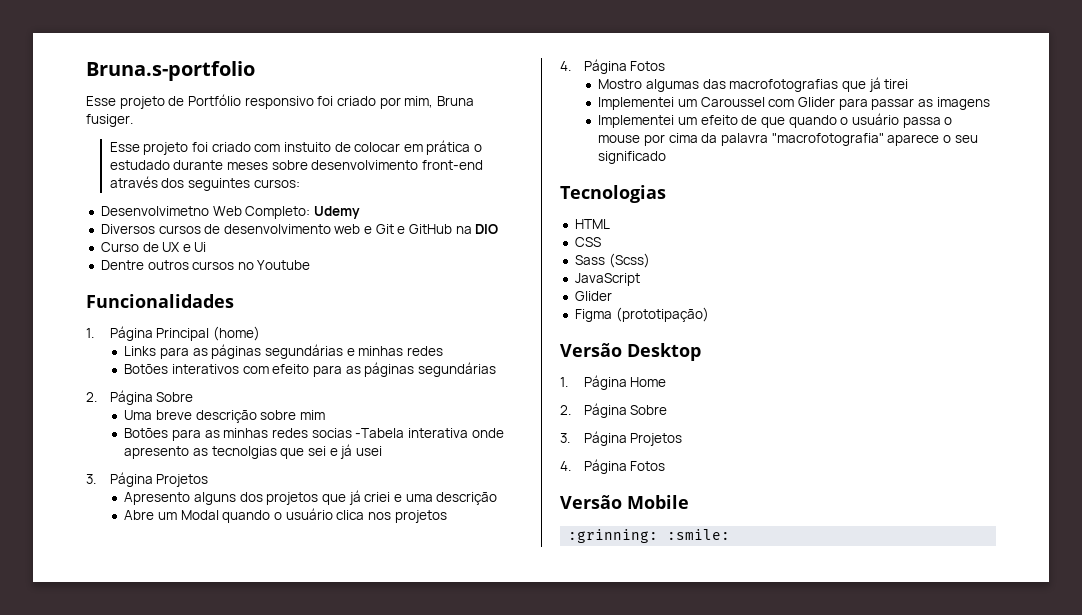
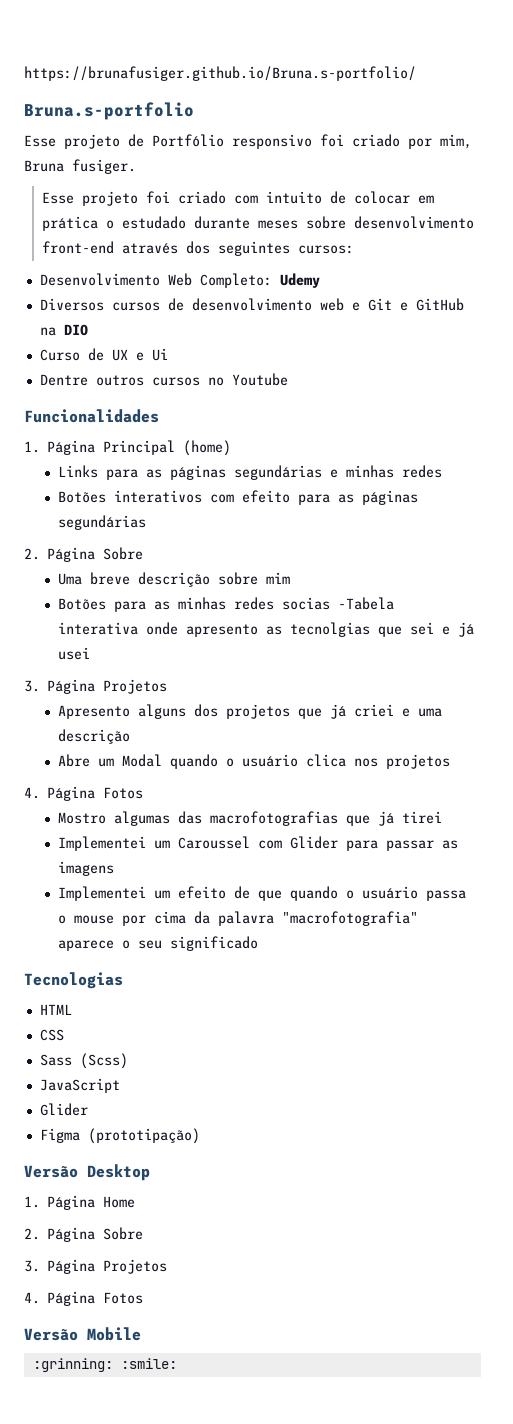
+ https://brunafusiger.github.io/Bruna.s-portfolio/
- Esse projeto foi criado com instuito de colocar em prática o estudado durante meses sobre desenvolvimento front-end através dos seguintes cursos:
+ Esse projeto foi criado com intuito de colocar em prática o estudado durante meses sobre desenvolvimento front-end através dos seguintes cursos:
- Desenvolvimetno Web Completo: Udemy
+ Desenvolvimento Web Completo: Udemy

